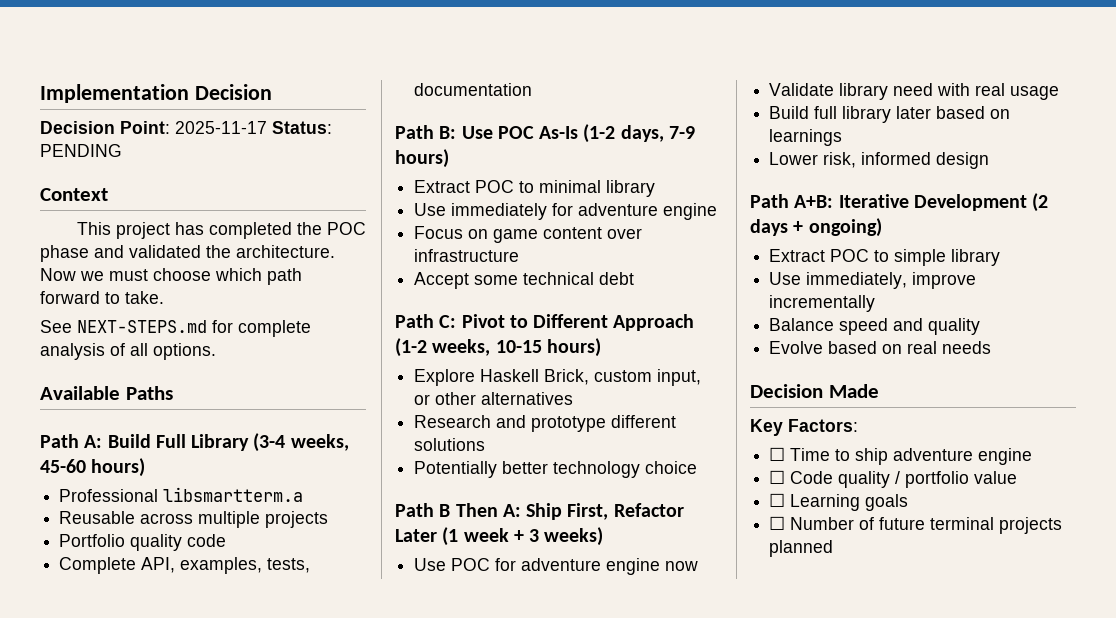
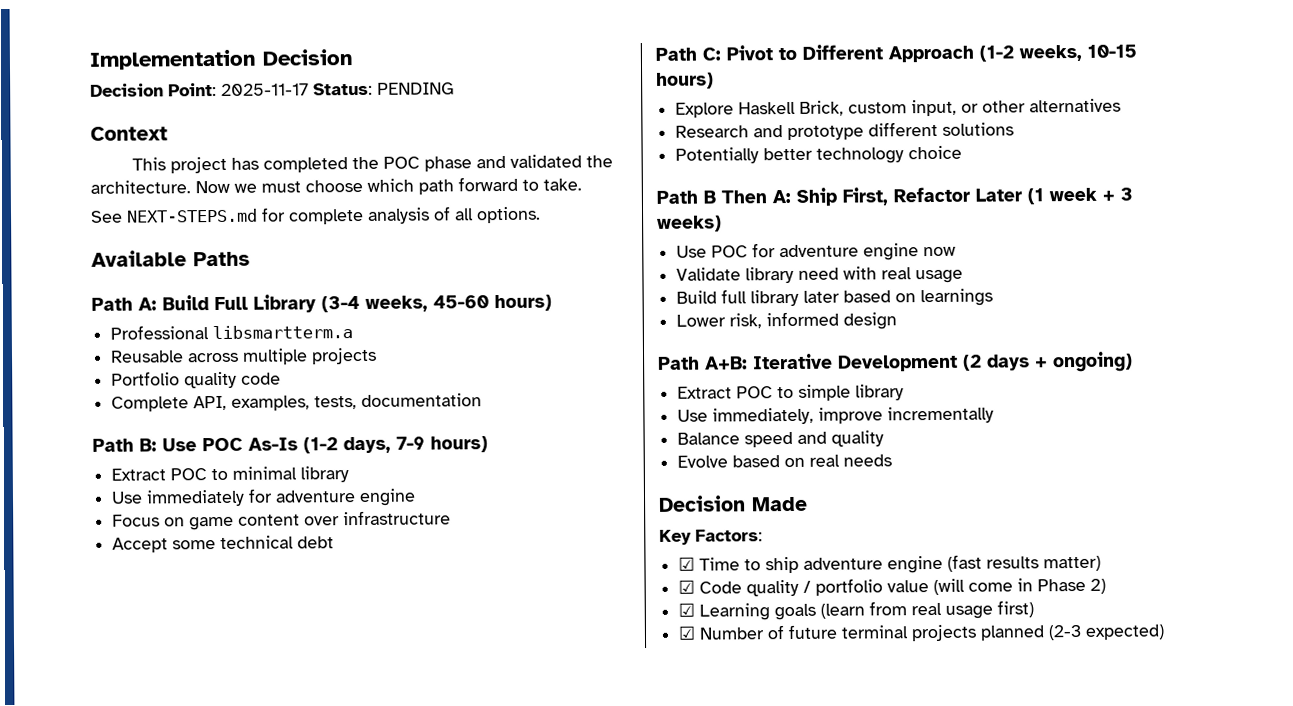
- ☐ Time to ship adventure engine
- ☐ Code quality / portfolio value
- ☐ Learning goals
- ☐ Number of future terminal projects planned
+ ☑ Time to ship adventure engine (fast results matter)
+ ☑ Code quality / portfolio value (will come in Phase 2)
+ ☑ Learning goals (learn from real usage first)
+ ☑ Number of future terminal projects planned (2-3 expected)

